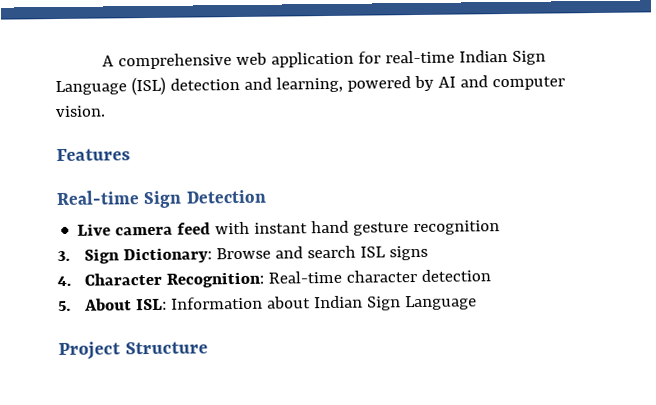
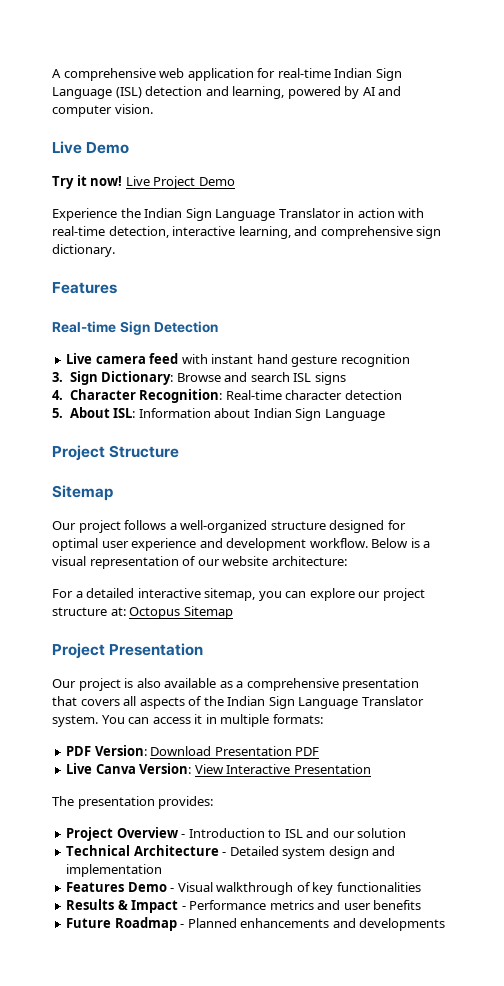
+ Live Demo
+ Try it now! Live Project Demo
+ Experience the Indian Sign Language Translator in action with real-time detection, interactive learning, and comprehensive sign dictionary.
  Project Structure
+ Sitemap
+ Our project follows a well-organized structure designed for optimal user experience and development workflow. Below is a visual representation of our website architecture:
+ For a detailed interactive sitemap, you can explore our project structure at: Octopus Sitemap
+ Project Presentation
+ Our project is also available as a comprehensive presentation that covers all aspects of the Indian Sign Language Translator system. You can access it in multiple formats:
+ PDF Version: Download Presentation PDF
+ Live Canva Version: View Interactive Presentation
+ The presentation provides:
+ Project Overview - Introduction to ISL and our solution
+ Technical Architecture - Detailed system design and implementation
+ Features Demo - Visual walkthrough of key functionalities
+ Results & Impact - Performance metrics and user benefits
+ Future Roadmap - Planned enhancements and developments

